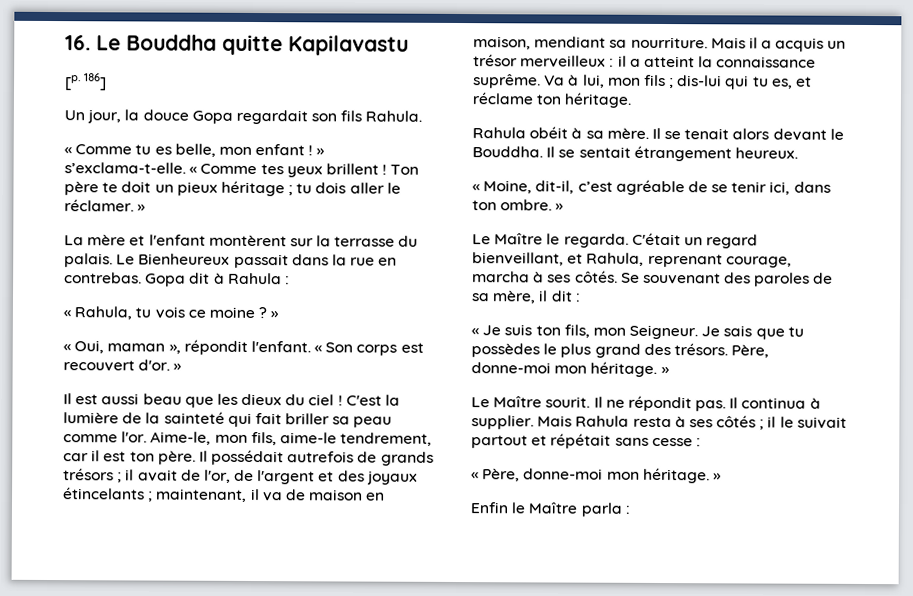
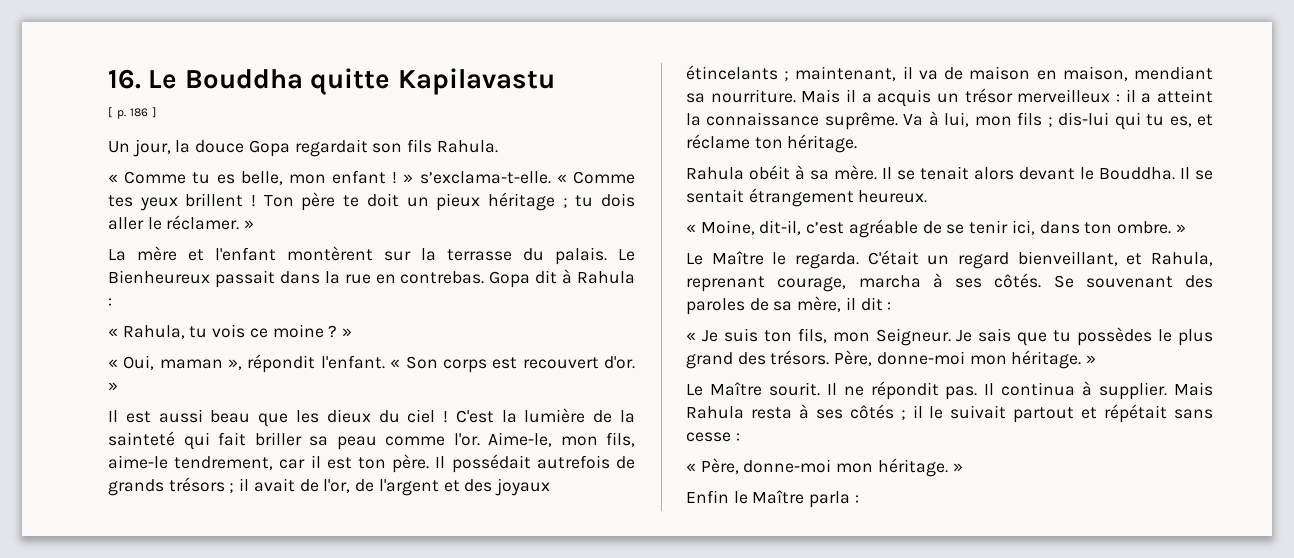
- [p. 186]
+ [ p. 186 ]

